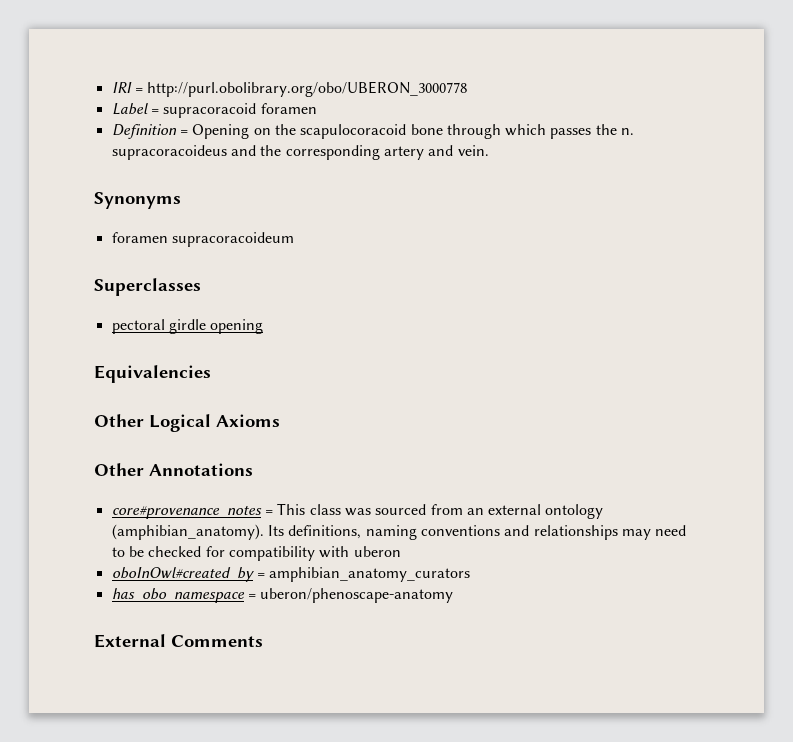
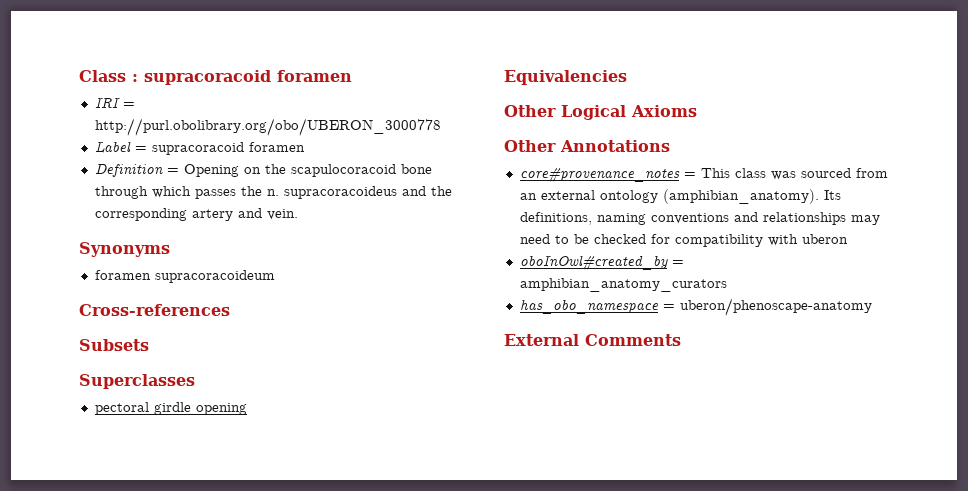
+ Class : supracoracoid foramen
+ Cross-references
+ Subsets

